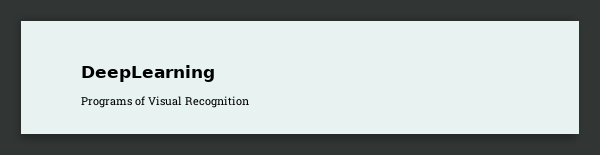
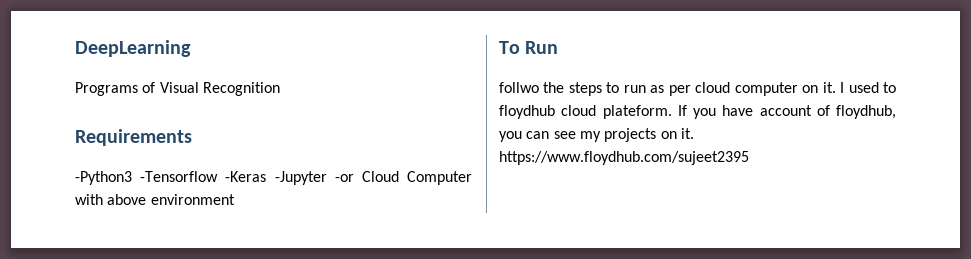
+ Requirements
+ -Python3 -Tensorflow -Keras -Jupyter -or Cloud Computer with above environment
+ To Run
+ follwo the steps to run as per cloud computer on it. I used to floydhub cloud plateform. If you have account of floydhub, you can see my projects on it. https://www.floydhub.com/sujeet2395

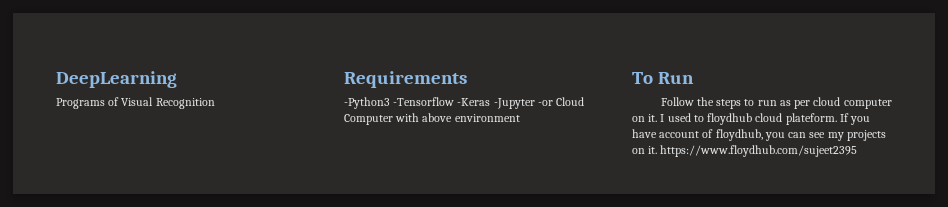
- follwo the steps to run as per cloud computer on it.
+ Follow the steps to run as per cloud computer on it.

